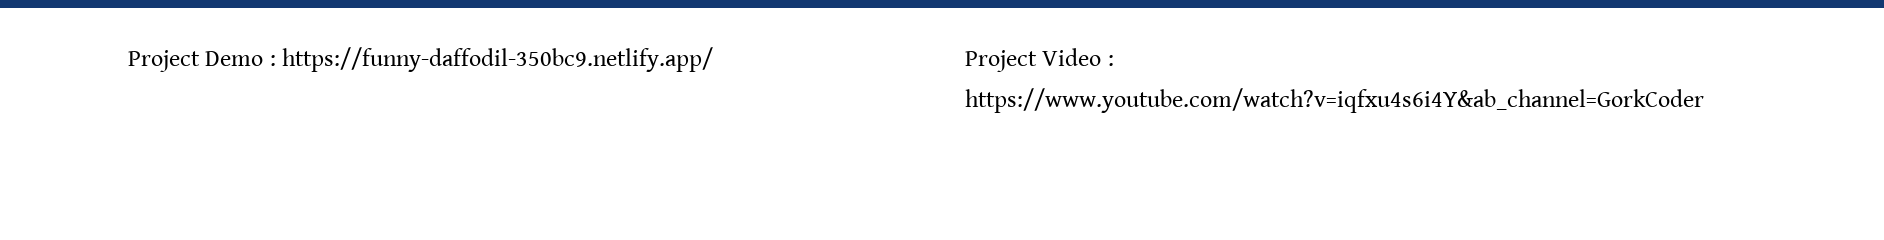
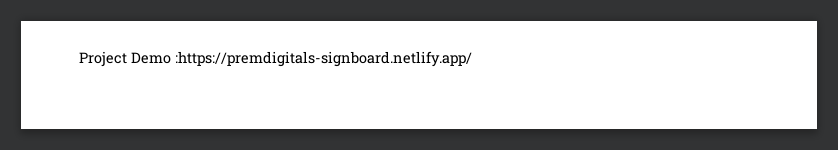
- Project Demo : https://funny-daffodil-350bc9.netlify.app/
- Project Video : https://www.youtube.com/watch?v=iqfxu4s6i4Y&ab_channel=GorkCoder
+ Project Demo :https://premdigitals-signboard.netlify.app/

